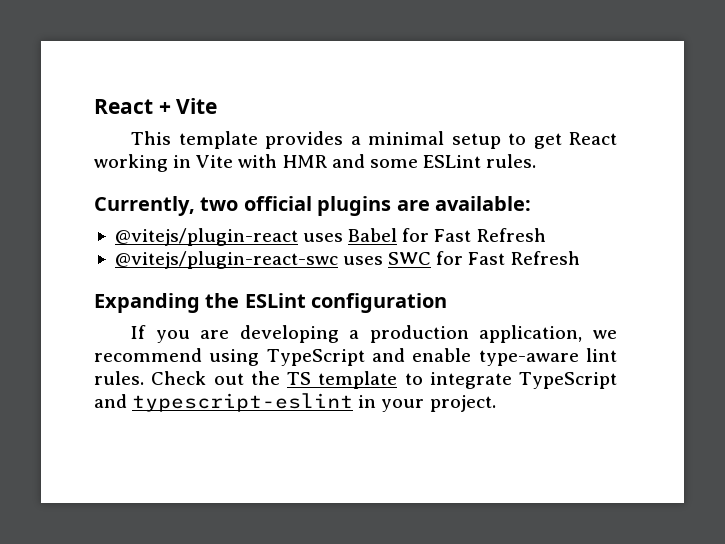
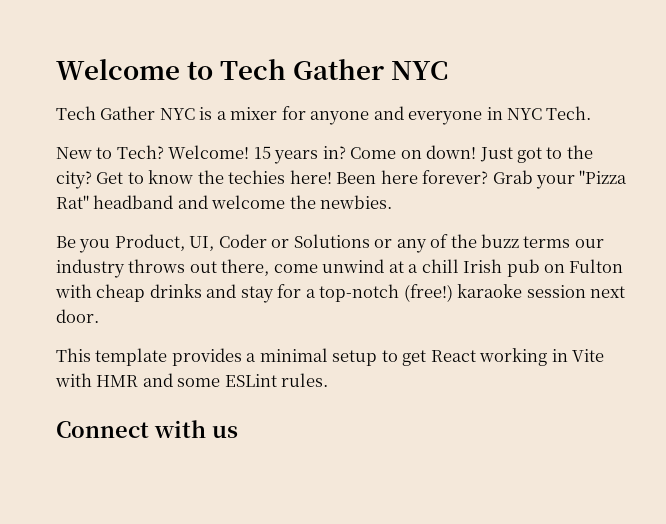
- React + Vite
+ Welcome to Tech Gather NYC
+ Tech Gather NYC is a mixer for anyone and everyone in NYC Tech.
+ New to Tech? Welcome! 15 years in? Come on down! Just got to the city? Get to know the techies here! Been here forever? Grab your "Pizza Rat" headband and welcome the newbies.
+ Be you Product, UI, Coder or Solutions or any of the buzz terms our industry throws out there, come unwind at a chill Irish pub on Fulton with cheap drinks and stay for a top-notch (free!) karaoke session next door.
- Currently, two official plugins are available:
- @vitejs/plugin-react uses Babel for Fast Refresh
- @vitejs/plugin-react-swc uses SWC for Fast Refresh
- Expanding the ESLint configuration
- If you are developing a production application, we recommend using TypeScript and enable type-aware lint rules. Check out the TS template to integrate TypeScript and typescript-eslint in your project.
+ Connect with us

